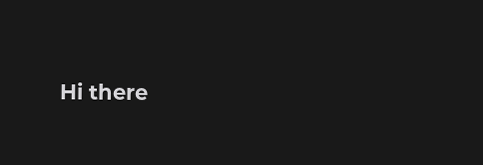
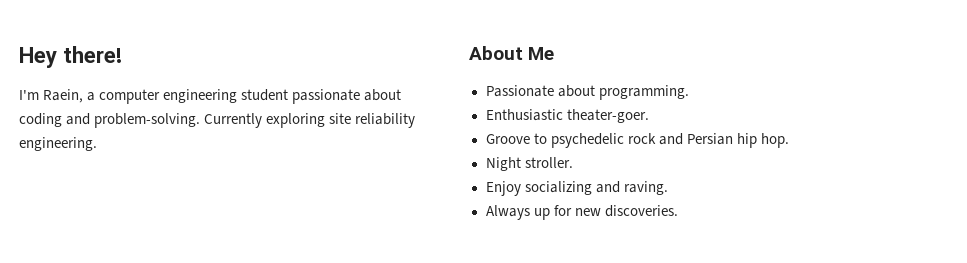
- Hi there
+ Hey there!
+ I'm Raein, a computer engineering student passionate about coding and problem-solving. Currently exploring site reliability engineering.
+ About Me
+ Passionate about programming.
+ Enthusiastic theater-goer.
+ Groove to psychedelic rock and Persian hip hop.
+ Night stroller.
+ Enjoy socializing and raving.
+ Always up for new discoveries.

